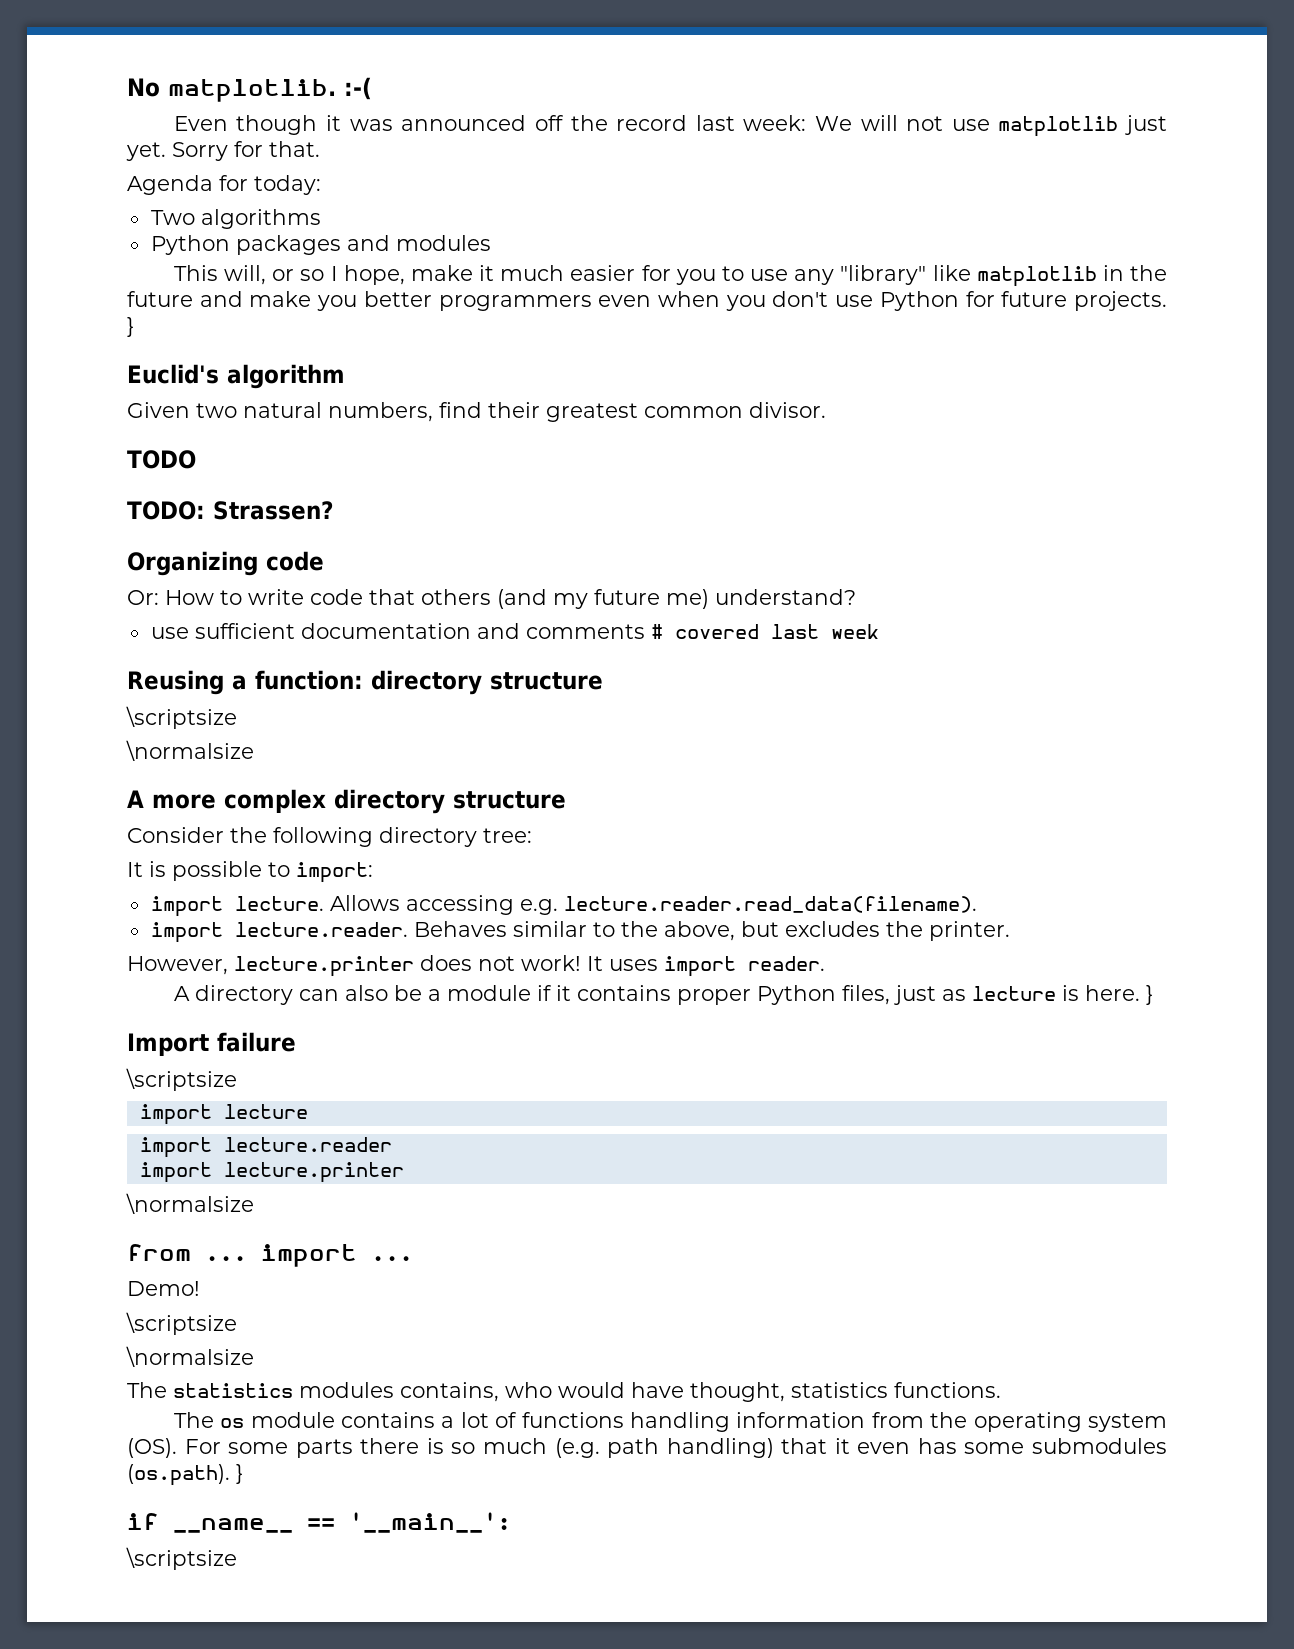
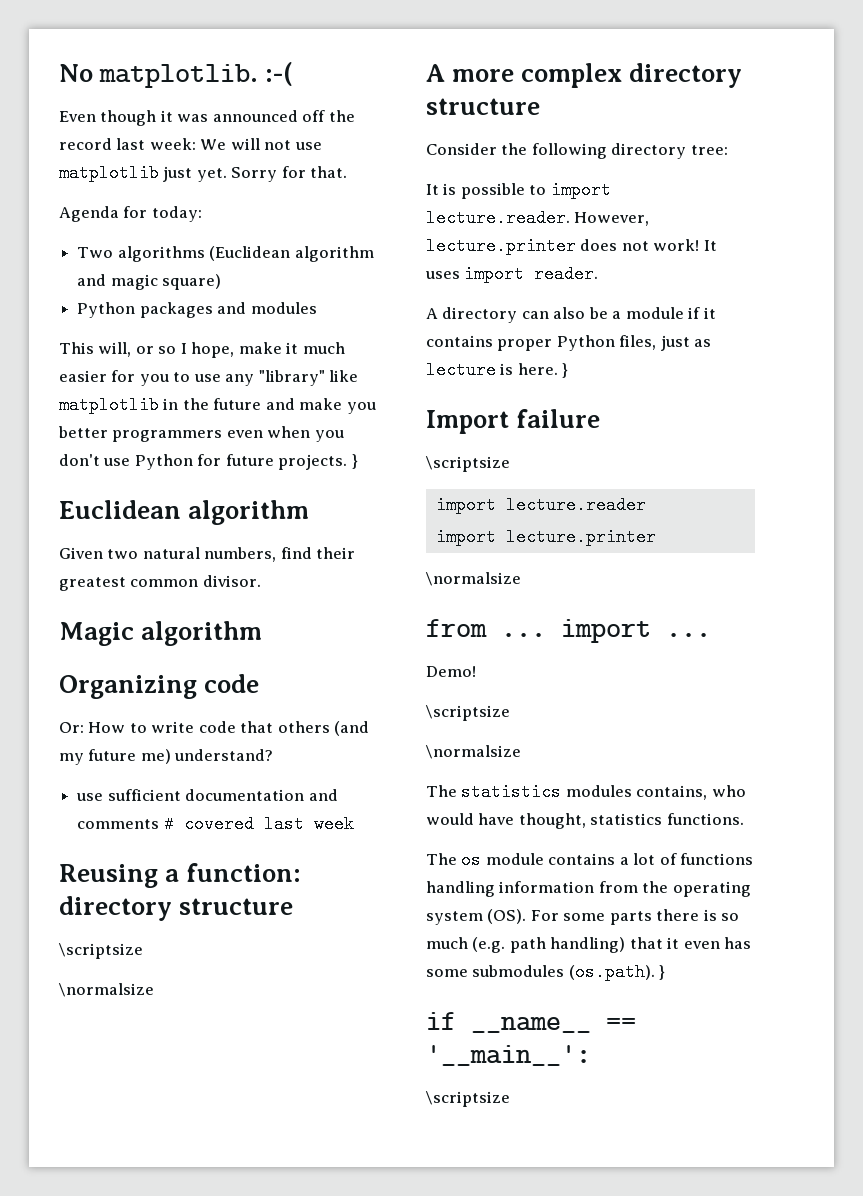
- Two algorithms
+ Two algorithms (Euclidean algorithm and magic square)
- Euclid's algorithm
+ Euclidean algorithm
- TODO
- TODO: Strassen?
+ Magic algorithm
- It is possible to import:
- import lecture. Allows accessing e.g. lecture.reader.read_data(filename).
- import lecture.reader. Behaves similar to the above, but excludes the printer.
- However, lecture.printer does not work!
+ It is possible to import lecture.reader. However, lecture.printer does not work!
- import lecture

